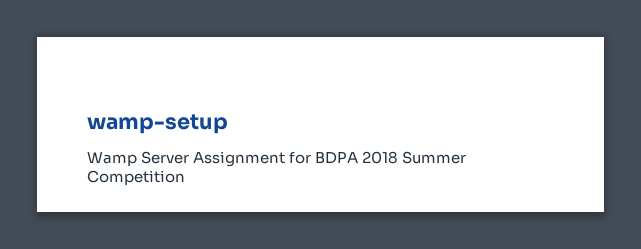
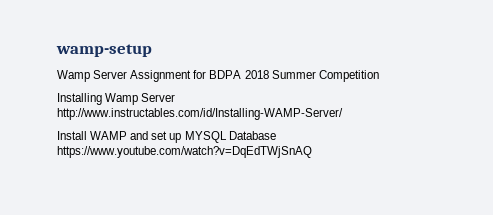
+ Installing Wamp Server http://www.instructables.com/id/Installing-WAMP-Server/
+ Install WAMP and set up MYSQL Database https://www.youtube.com/watch?v=DqEdTWjSnAQ

